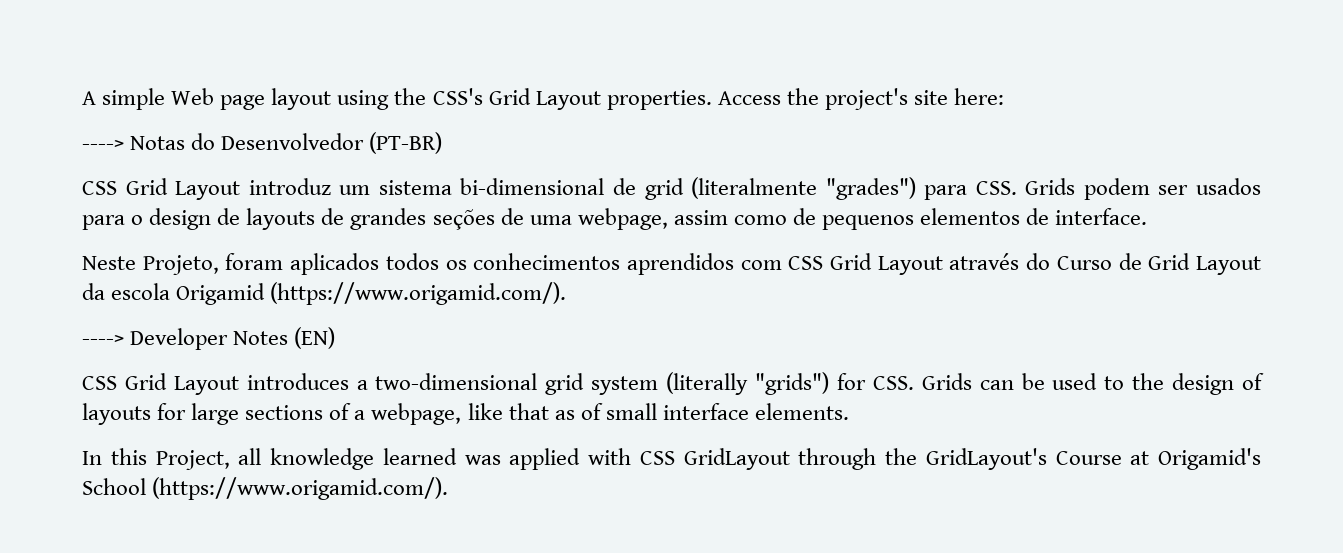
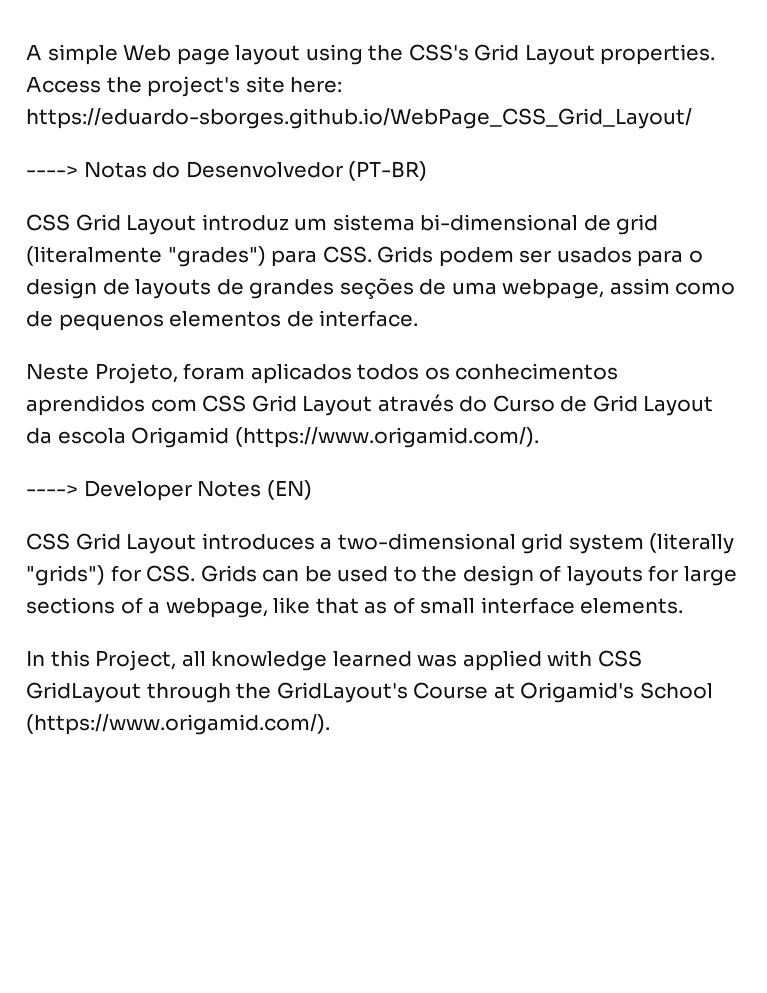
- Access the project's site here:
+ Access the project's site here: https://eduardo-sborges.github.io/WebPage_CSS_Grid_Layout/

